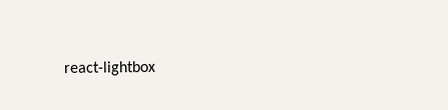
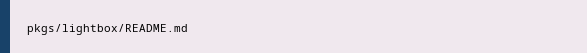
- react-lightbox
+ pkgs/lightbox/README.md

